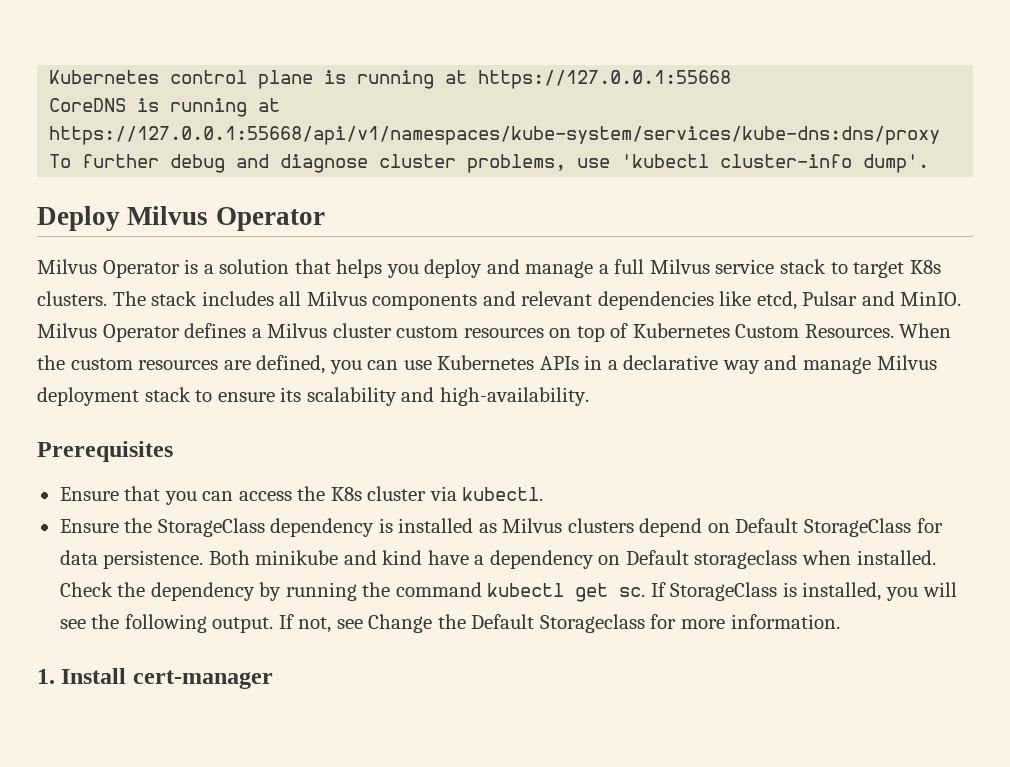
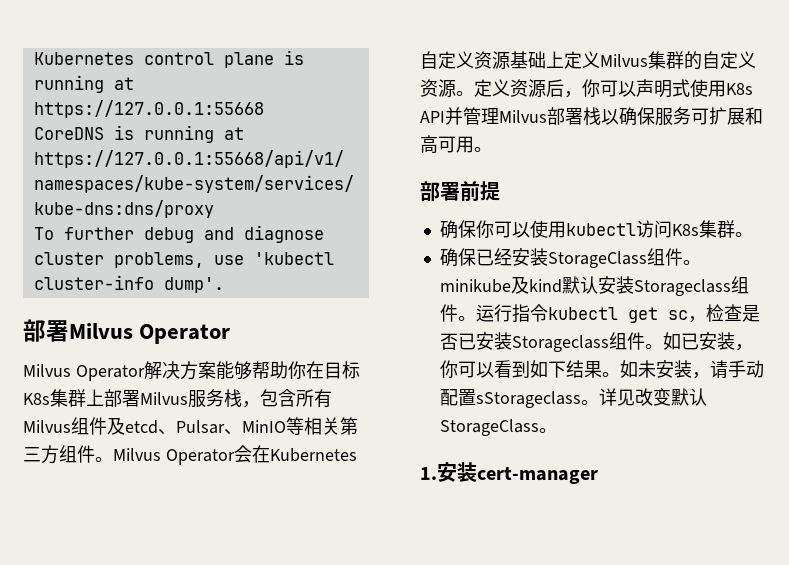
- Deploy Milvus Operator
+ 部署Milvus Operator
- Milvus Operator is a solution that helps you deploy and manage a full Milvus service stack to target K8s clusters. The stack includes all Milvus components and relevant dependencies like etcd, Pulsar and MinIO. Milvus Operator defines a Milvus cluster custom resources on top of Kubernetes Custom Resources. When the custom resources are defined, you can use Kubernetes APIs in a declarative way and manage Milvus deployment stack to ensure its scalability and high-availability.
- Prerequisites
- Ensure that you can access the K8s cluster via kubectl.
- Ensure the StorageClass dependency is installed as Milvus clusters depend on Default StorageClass for data persistence. Both minikube and kind have a dependency on Default storageclass when installed. Check the dependency by running the command kubectl get sc. If StorageClass is installed, you will see the following output. If not, see Change the Default Storageclass for more information.
+ Milvus Operator解决方案能够帮助你在目标K8s集群上部署Milvus服务栈，包含所有Milvus组件及etcd、Pulsar、MinIO等相关第三方组件。Milvus Operator会在Kubernetes自定义资源基础上定义Milvus集群的自定义资源。定义资源后，你可以声明式使用K8s API并管理Milvus部署栈以确保服务可扩展和高可用。
+ 部署前提
+ 确保你可以使用kubectl访问K8s集群。
+ 确保已经安装StorageClass组件。minikube及kind默认安装Storageclass组件。运行指令kubectl get sc，检查是否已安装Storageclass组件。如已安装，你可以看到如下结果。如未安装，请手动配置sStorageclass。详见改变默认StorageClass。
- 1. Install cert-manager
+ 1.安装cert-manager

